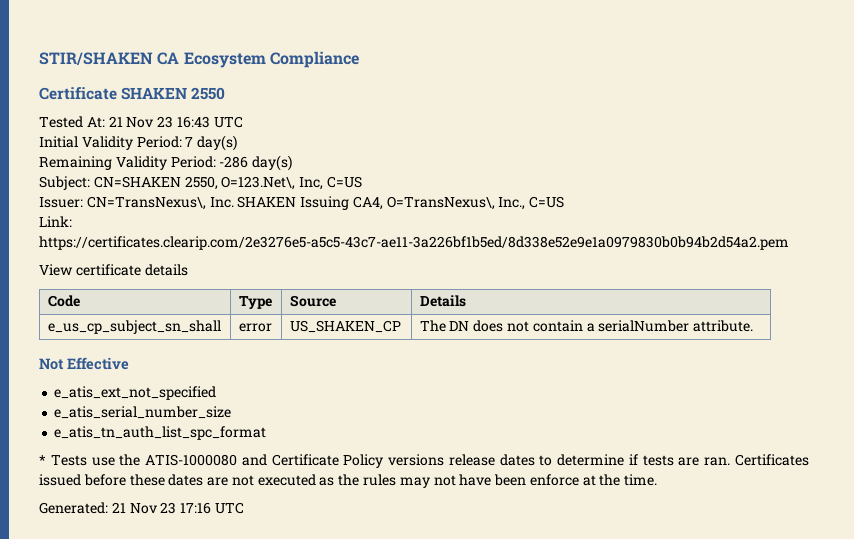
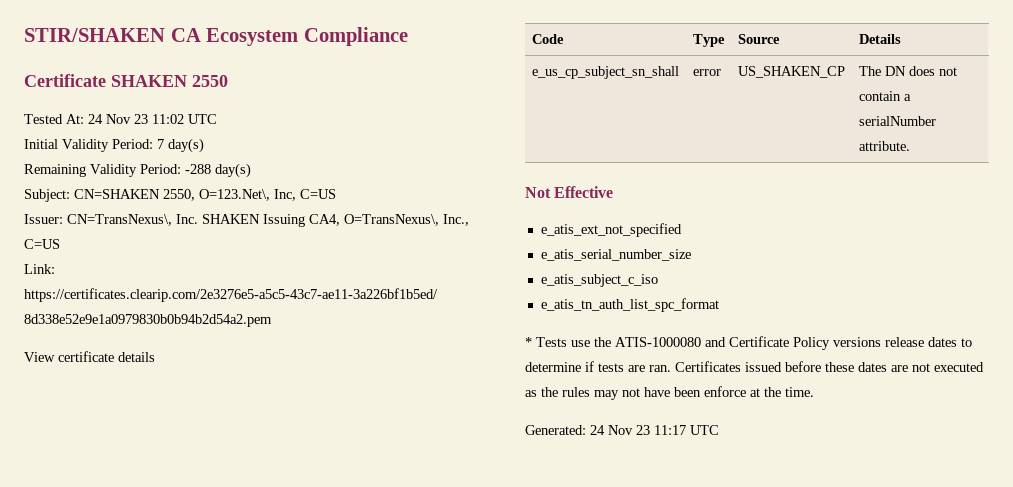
- Tested At: 21 Nov 23 16:43 UTC
+ Tested At: 24 Nov 23 11:02 UTC
- Remaining Validity Period: -286 day(s)
+ Remaining Validity Period: -288 day(s)
+ e_atis_subject_c_iso
- Generated: 21 Nov 23 17:16 UTC
+ Generated: 24 Nov 23 11:17 UTC

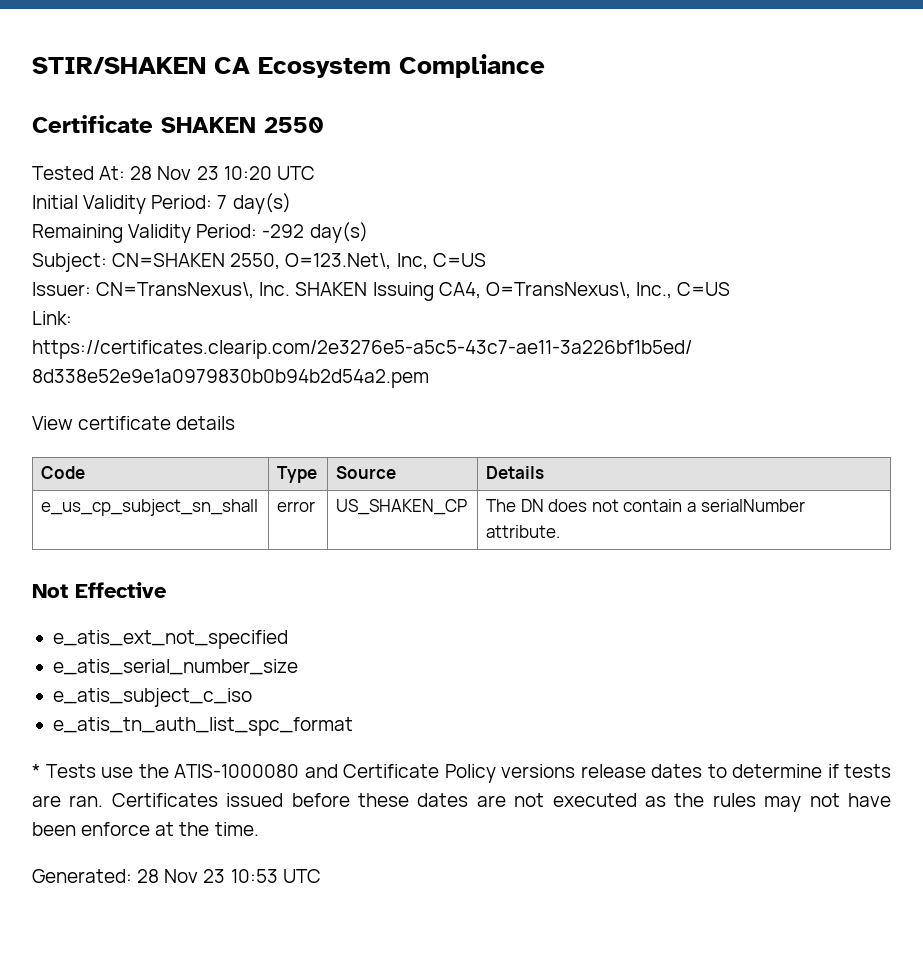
- Tested At: 24 Nov 23 11:02 UTC
+ Tested At: 28 Nov 23 10:20 UTC
- Remaining Validity Period: -288 day(s)
+ Remaining Validity Period: -292 day(s)
- Generated: 24 Nov 23 11:17 UTC
+ Generated: 28 Nov 23 10:53 UTC

